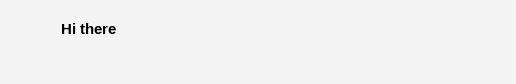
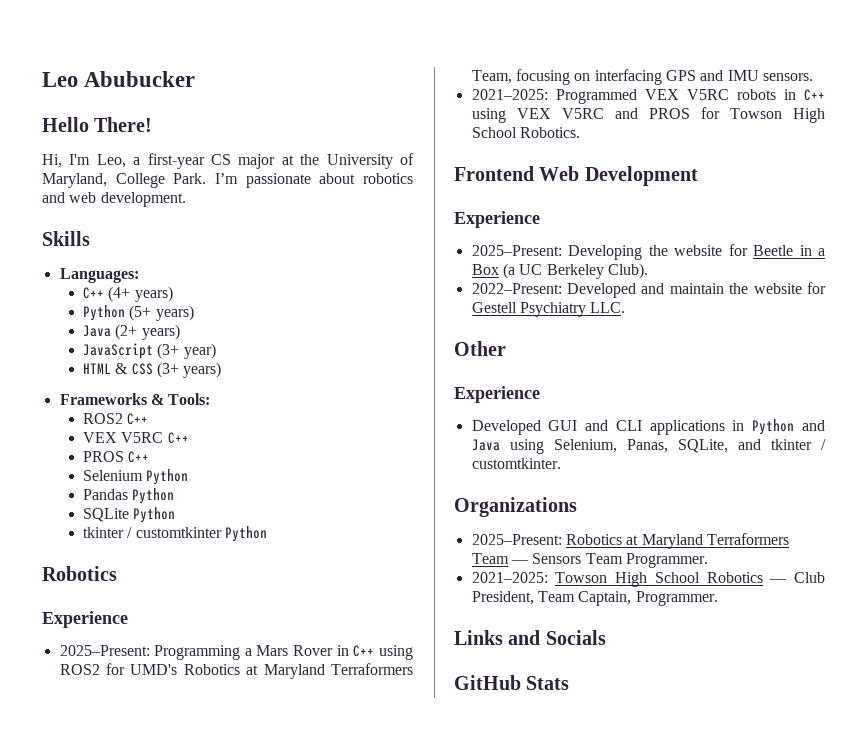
- Hi there
+ Leo Abubucker
+ Hello There!
+ Hi, I'm Leo, a first-year CS major at the University of Maryland, College Park. I’m passionate about robotics and web development.
+ Skills
+ Languages:
+ C++ (4+ years)
+ Python (5+ years)
+ Java (2+ years)
+ JavaScript (3+ year)
+ HTML & CSS (3+ years)
+ Frameworks & Tools:
+ ROS2 C++
+ VEX V5RC C++
+ PROS C++
+ Selenium Python
+ Pandas Python
+ SQLite Python
+ tkinter / customtkinter Python
+ Robotics
+ Experience
+ 2025–Present: Programming a Mars Rover in C++ using ROS2 for UMD's Robotics at Maryland Terraformers Team, focusing on interfacing GPS and IMU sensors.
+ 2021–2025: Programmed VEX V5RC robots in C++ using VEX V5RC and PROS for Towson High School Robotics.
+ Frontend Web Development
+ Experience
+ 2025–Present: Developing the website for Beetle in a Box (a UC Berkeley Club).
+ 2022–Present: Developed and maintain the website for Gestell Psychiatry LLC.
+ Other
+ Experience
+ Developed GUI and CLI applications in Python and Java using Selenium, Panas, SQLite, and tkinter / customtkinter.
+ Organizations
+ 2025–Present: Robotics at Maryland Terraformers Team — Sensors Team Programmer.
+ 2021–2025: Towson High School Robotics — Club President, Team Captain, Programmer.
+ Links and Socials
+ GitHub Stats

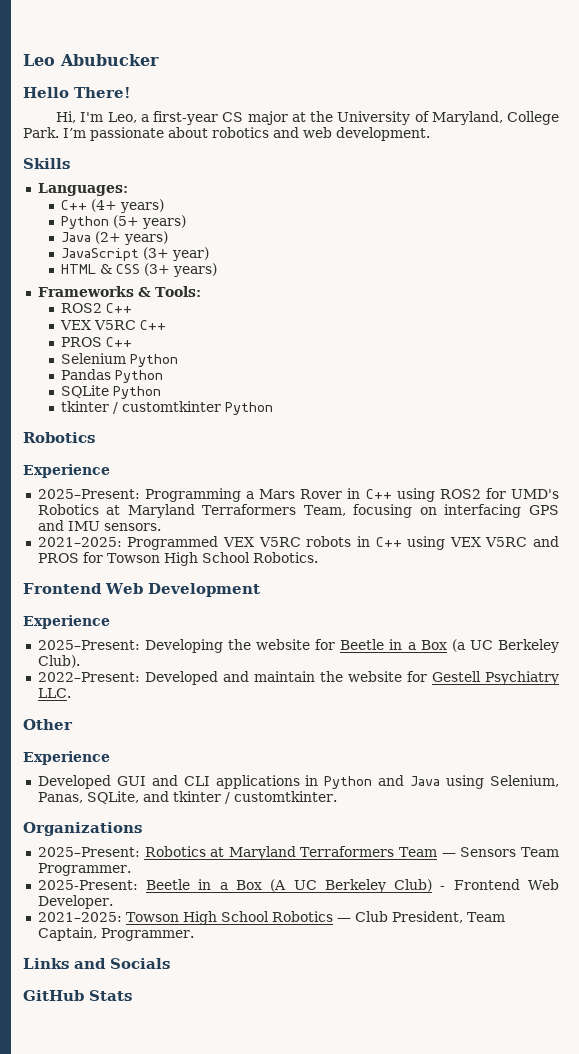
+ 2025-Present: Beetle in a Box (A UC Berkeley Club) - Frontend Web Developer.

